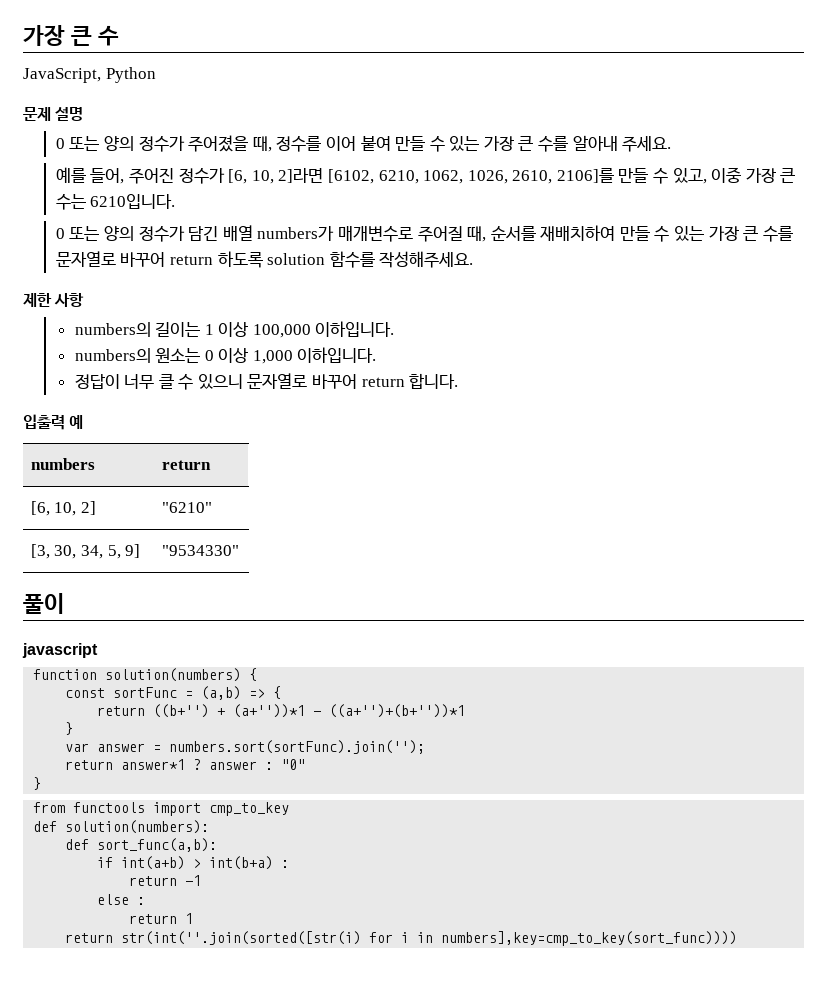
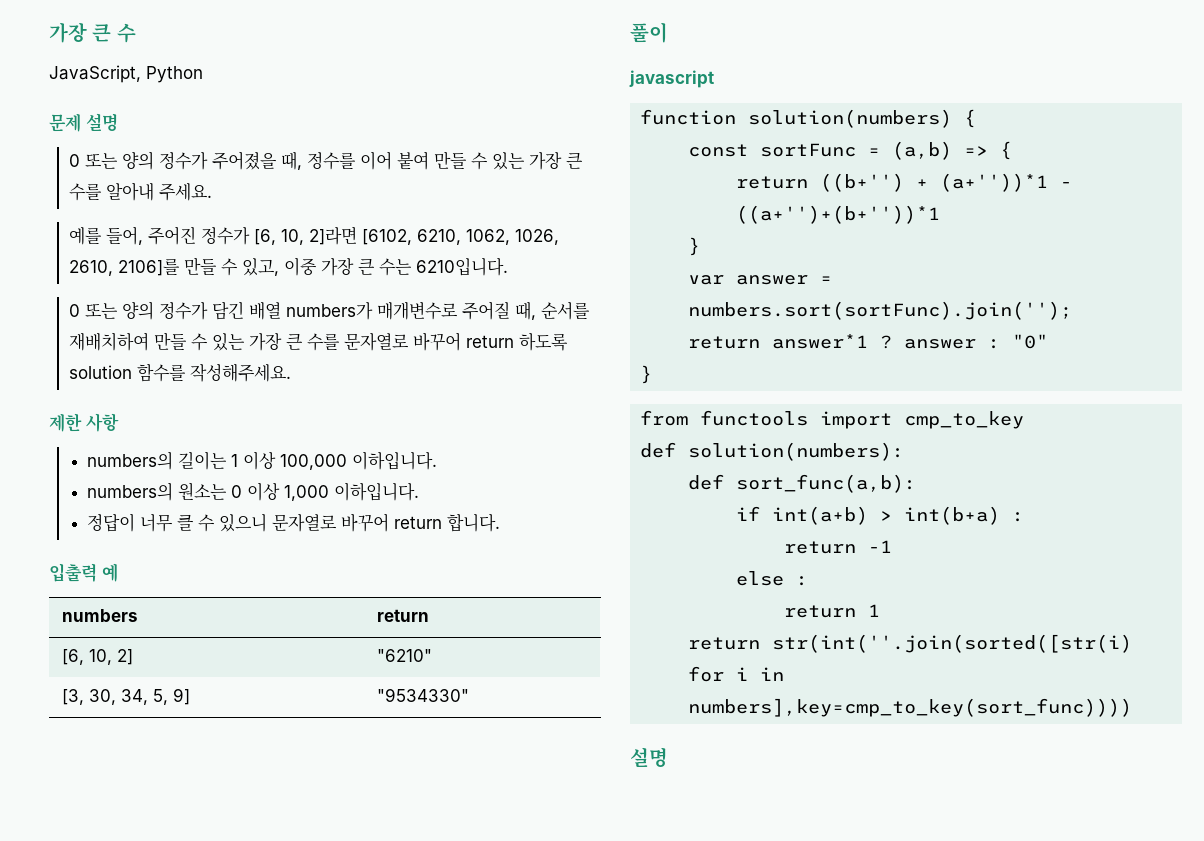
  return str(int(''.join(sorted([str(i) for i in numbers],key=cmp_to_key(sort_func))))
+ 설명

